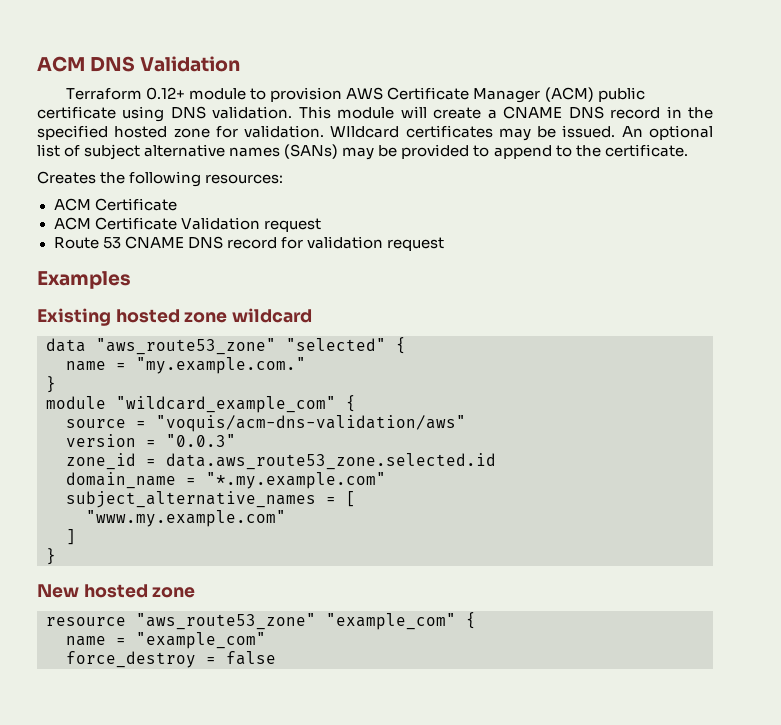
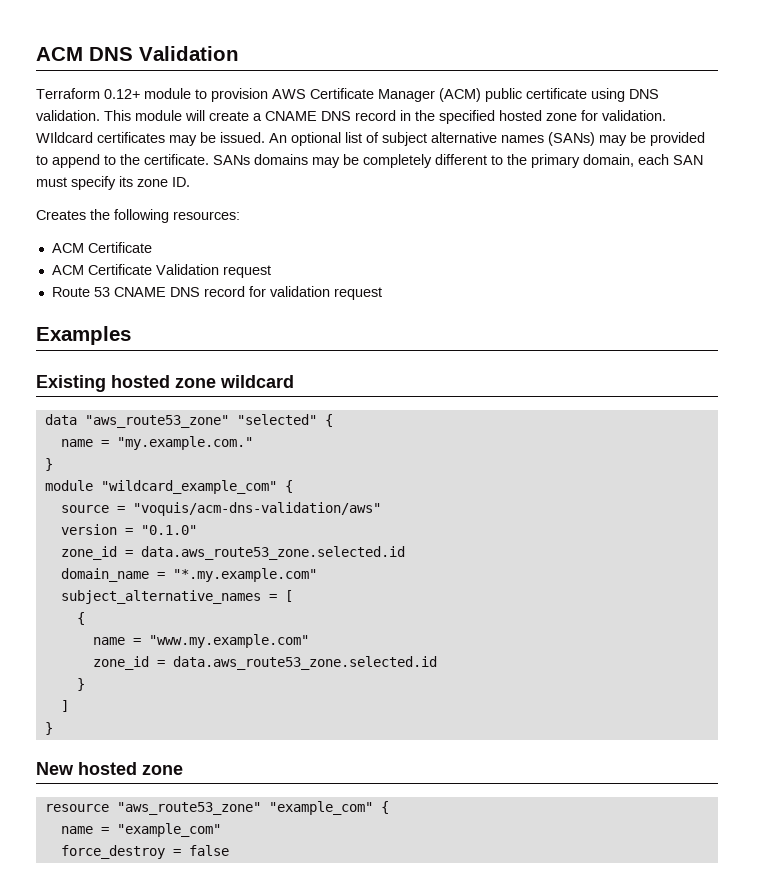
+ SANs domains may be completely different to the primary domain, each SAN must specify its zone ID.
- version = "0.0.3"
+ version = "0.1.0"
  subject_alternative_names = [
- "www.my.example.com"
+ {
+ name = "www.my.example.com"
+ zone_id = data.aws_route53_zone.selected.id
+ }

